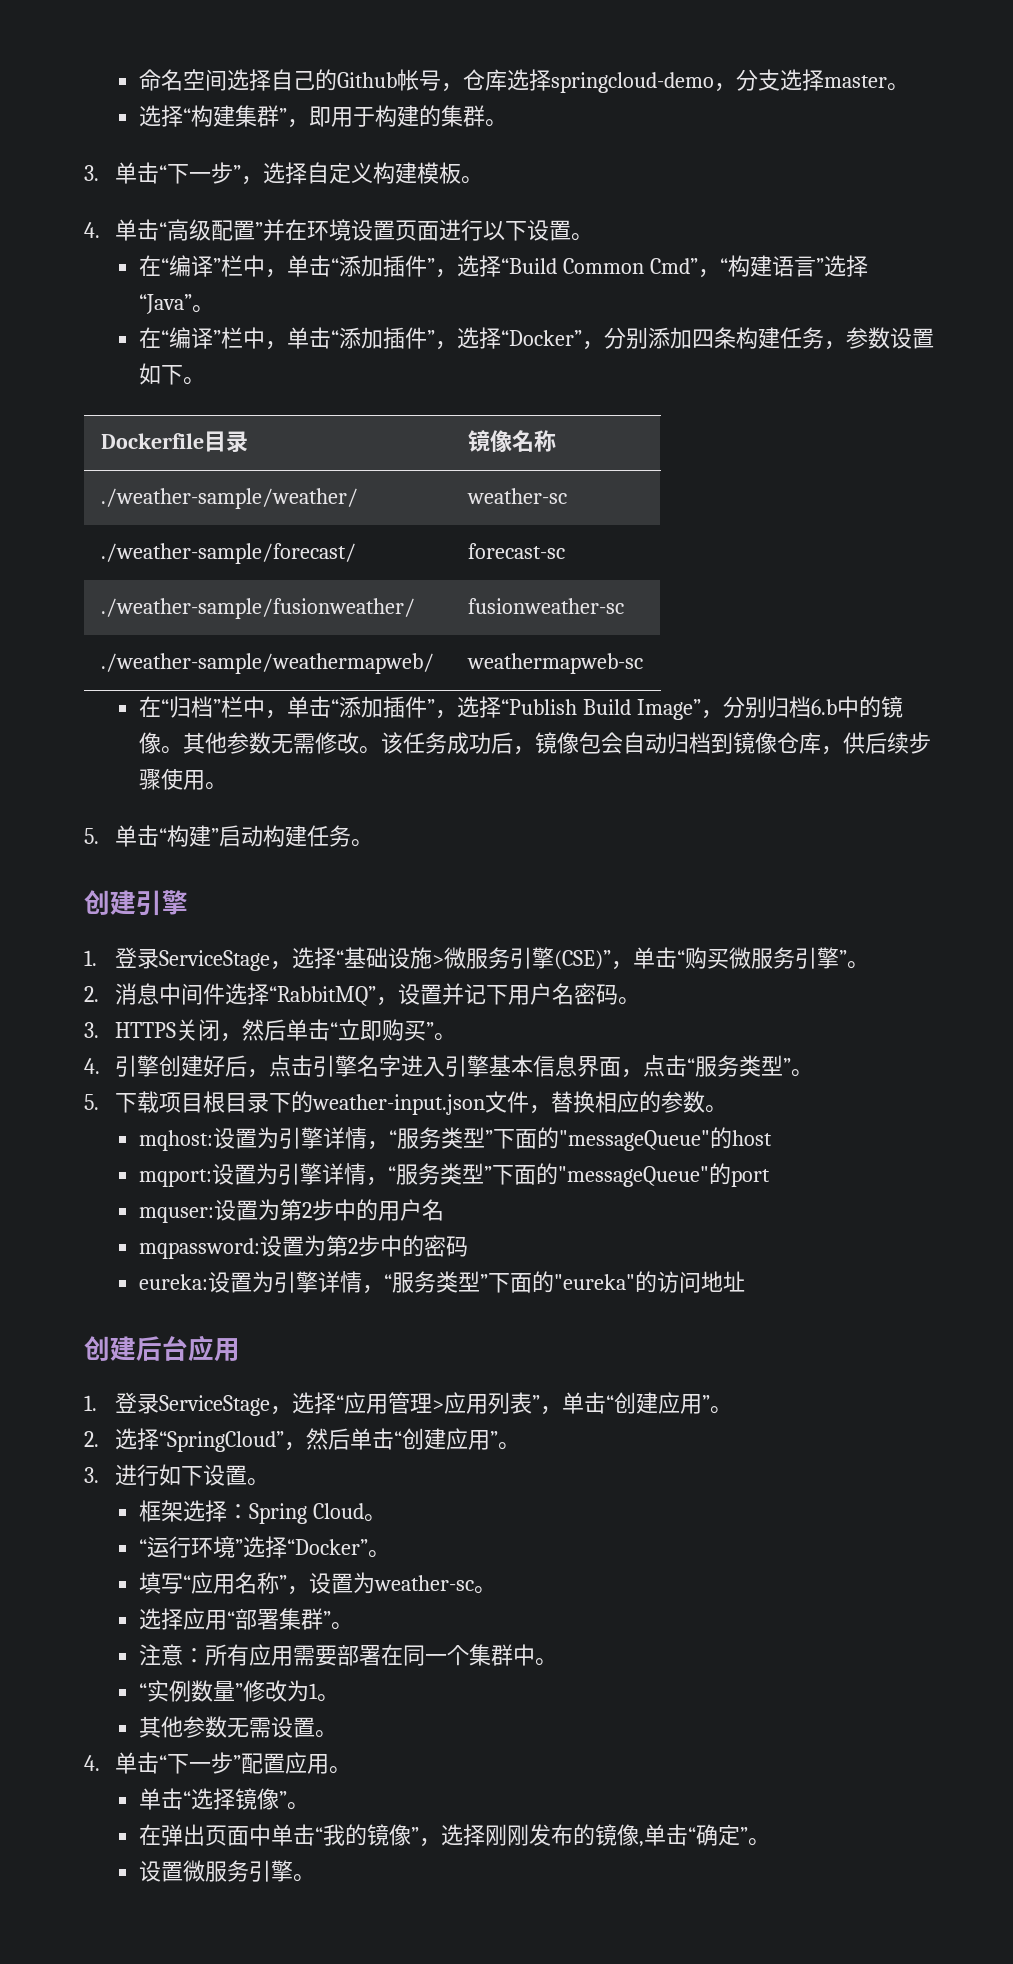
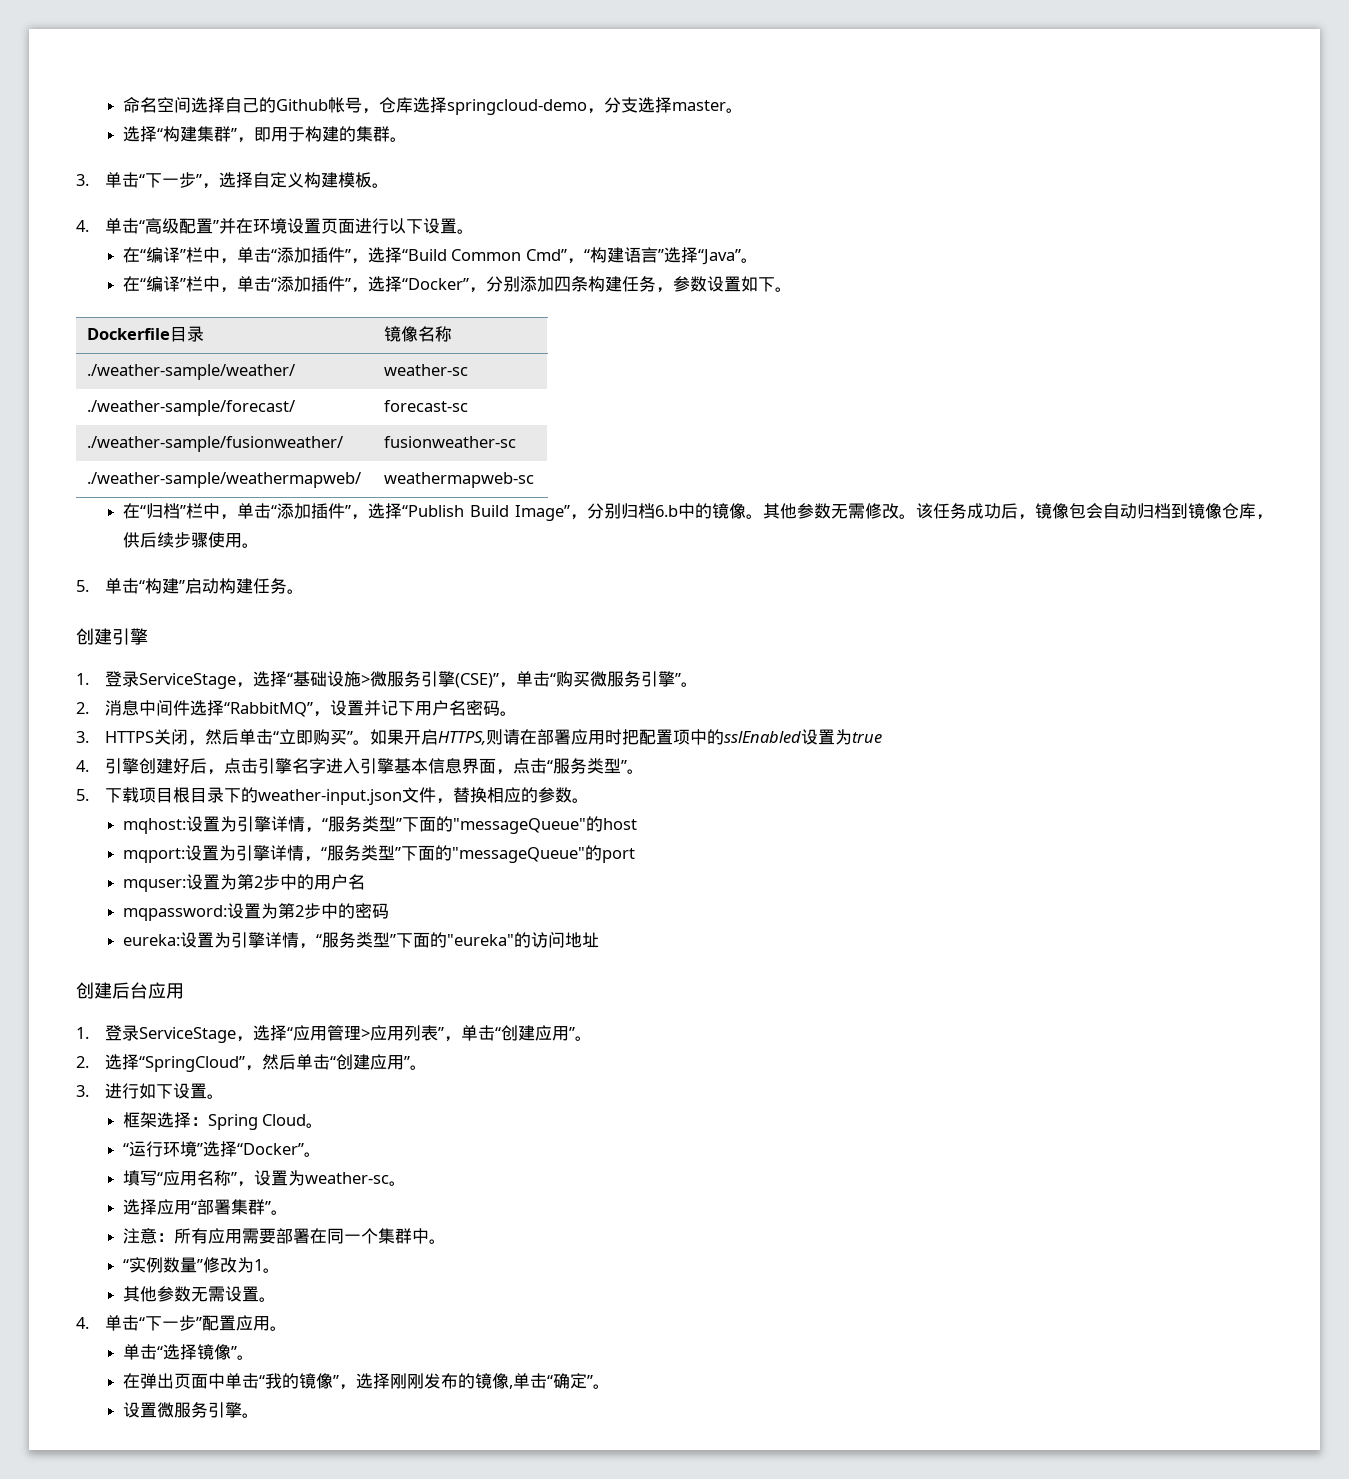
+ 如果开启HTTPS,则请在部署应用时把配置项中的sslEnabled设置为true

